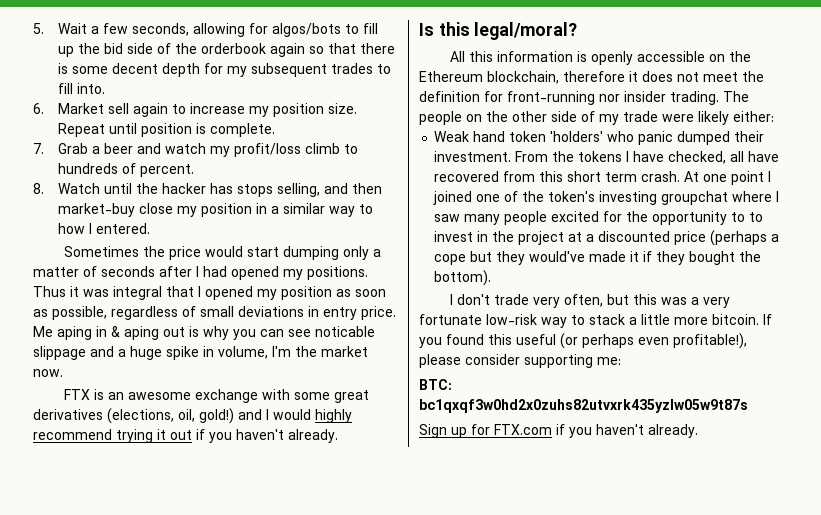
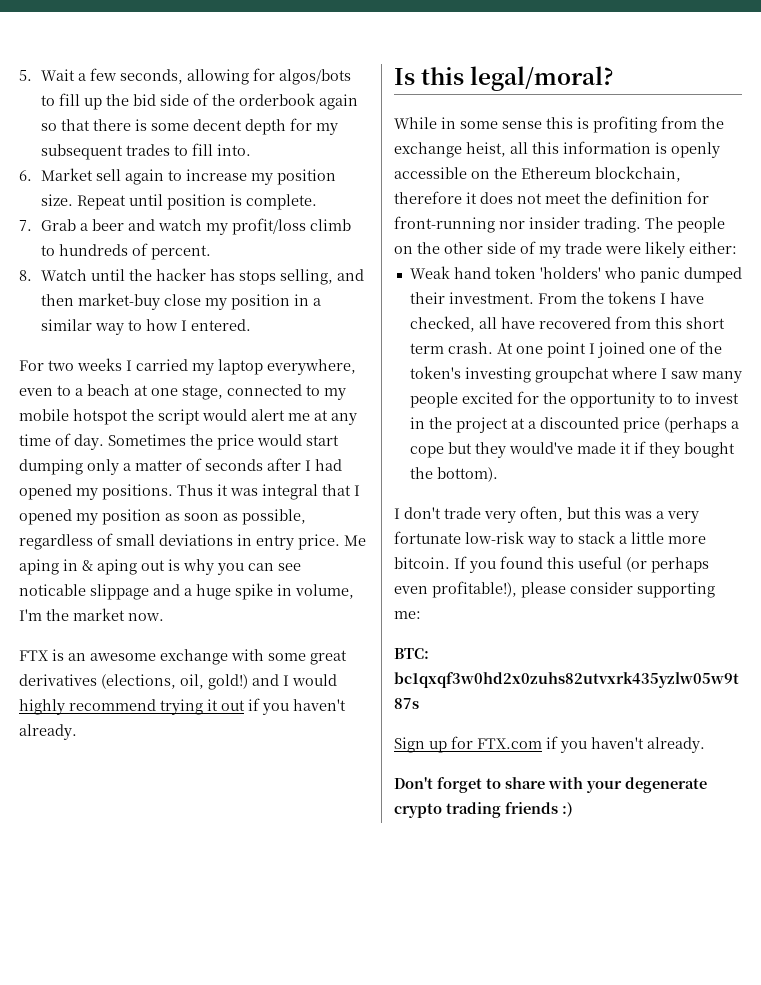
+ For two weeks I carried my laptop everywhere, even to a beach at one stage, connected to my mobile hotspot the script would alert me at any time of day.
- All this information is openly accessible on the Ethereum blockchain, therefore it does not meet the definition for front-running nor insider trading.
+ While in some sense this is profiting from the exchange heist, all this information is openly accessible on the Ethereum blockchain, therefore it does not meet the definition for front-running nor insider trading.
+ Don't forget to share with your degenerate crypto trading friends :)

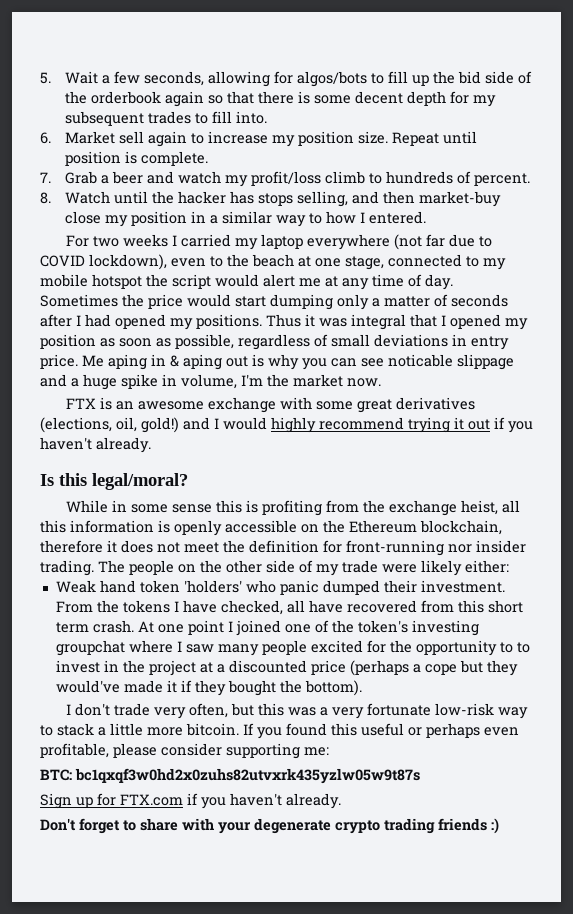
- For two weeks I carried my laptop everywhere, even to a beach at one stage, connected to my mobile hotspot the script would alert me at any time of day.
+ For two weeks I carried my laptop everywhere (not far due to COVID lockdown), even to the beach at one stage, connected to my mobile hotspot the script would alert me at any time of day.
- If you found this useful (or perhaps even profitable!), please consider supporting me:
+ If you found this useful or perhaps even profitable, please consider supporting me:

